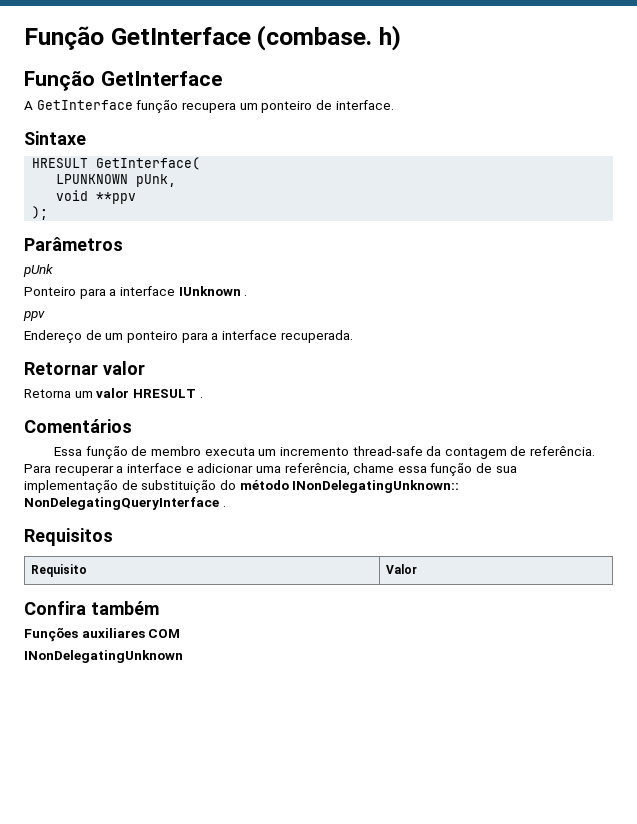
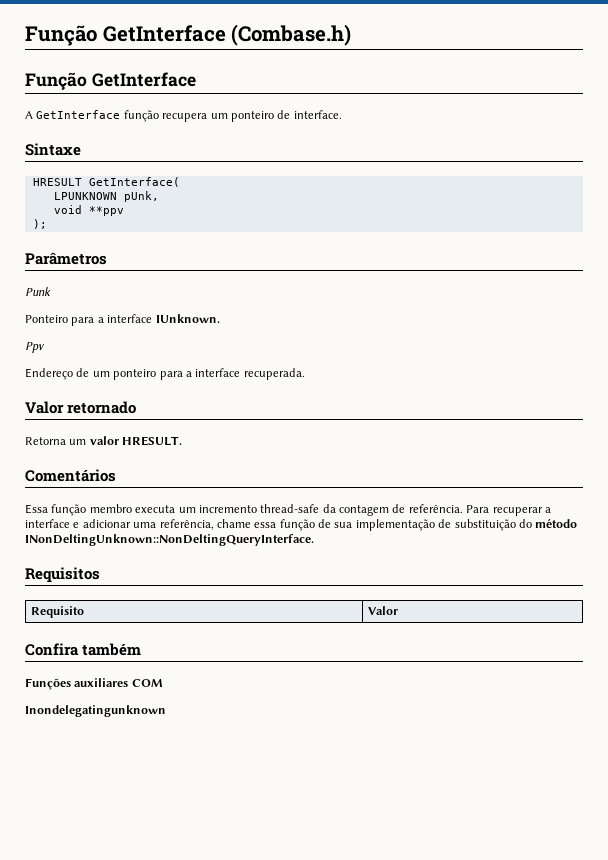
- Função GetInterface (combase. h)
+ Função GetInterface (Combase.h)
- pUnk
+ Punk
- Ponteiro para a interface IUnknown .
- ppv
+ Ponteiro para a interface IUnknown.
+ Ppv
- Retornar valor
+ Valor retornado
- Retorna um valor HRESULT .
+ Retorna um valor HRESULT.
- Essa função de membro executa um incremento thread-safe da contagem de referência.
+ Essa função membro executa um incremento thread-safe da contagem de referência.
- Para recuperar a interface e adicionar uma referência, chame essa função de sua implementação de substituição do método INonDelegatingUnknown:: NonDelegatingQueryInterface .
+ Para recuperar a interface e adicionar uma referência, chame essa função de sua implementação de substituição do método INonDeltingUnknown::NonDeltingQueryInterface.
- INonDelegatingUnknown
+ Inondelegatingunknown

